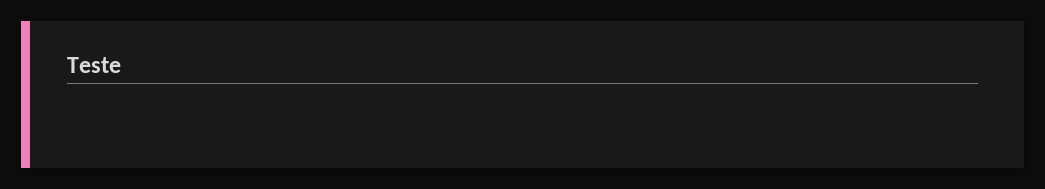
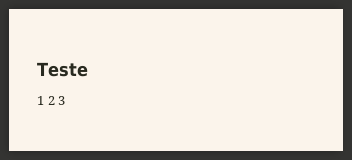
+ 1 2 3

